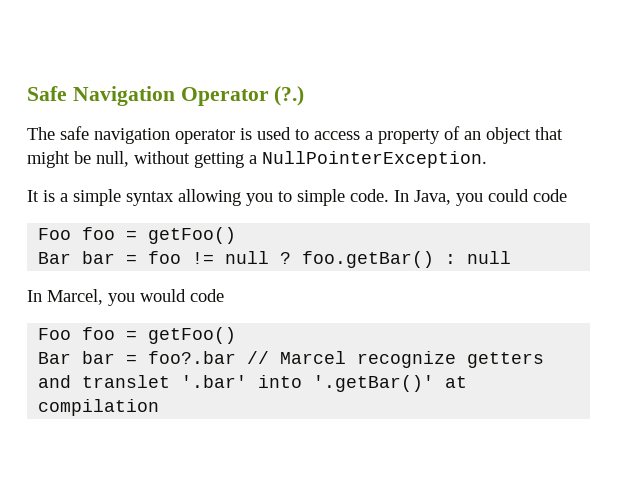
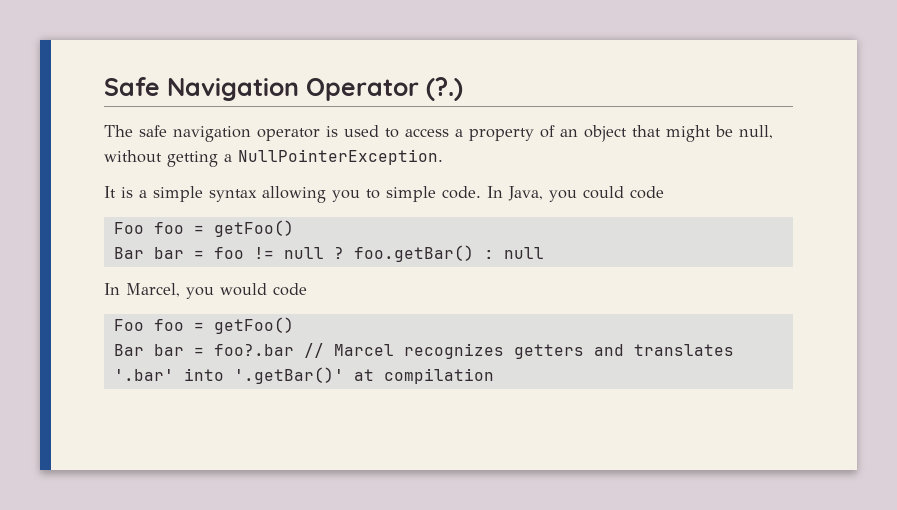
- Bar bar = foo?.bar // Marcel recognize getters and translet '.bar' into '.getBar()' at compilation
+ Bar bar = foo?.bar // Marcel recognizes getters and translates '.bar' into '.getBar()' at compilation

